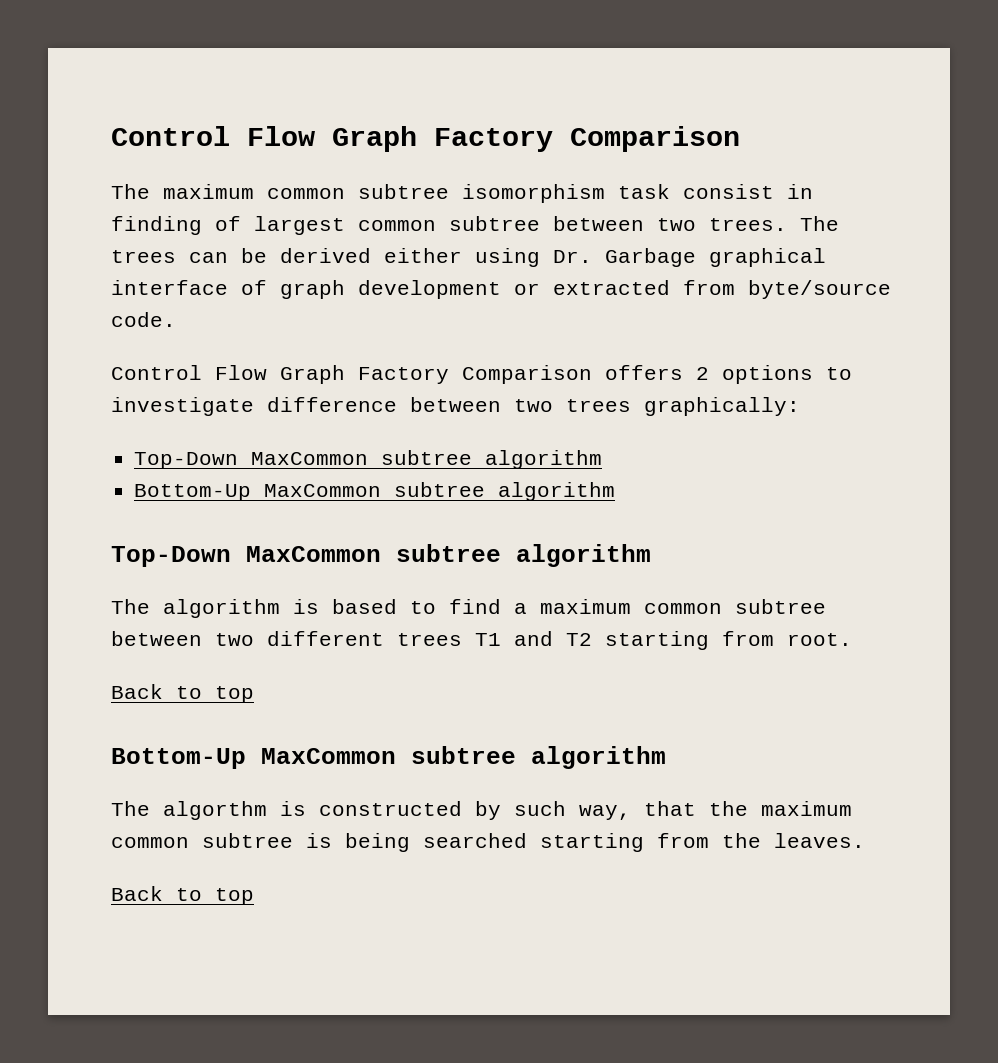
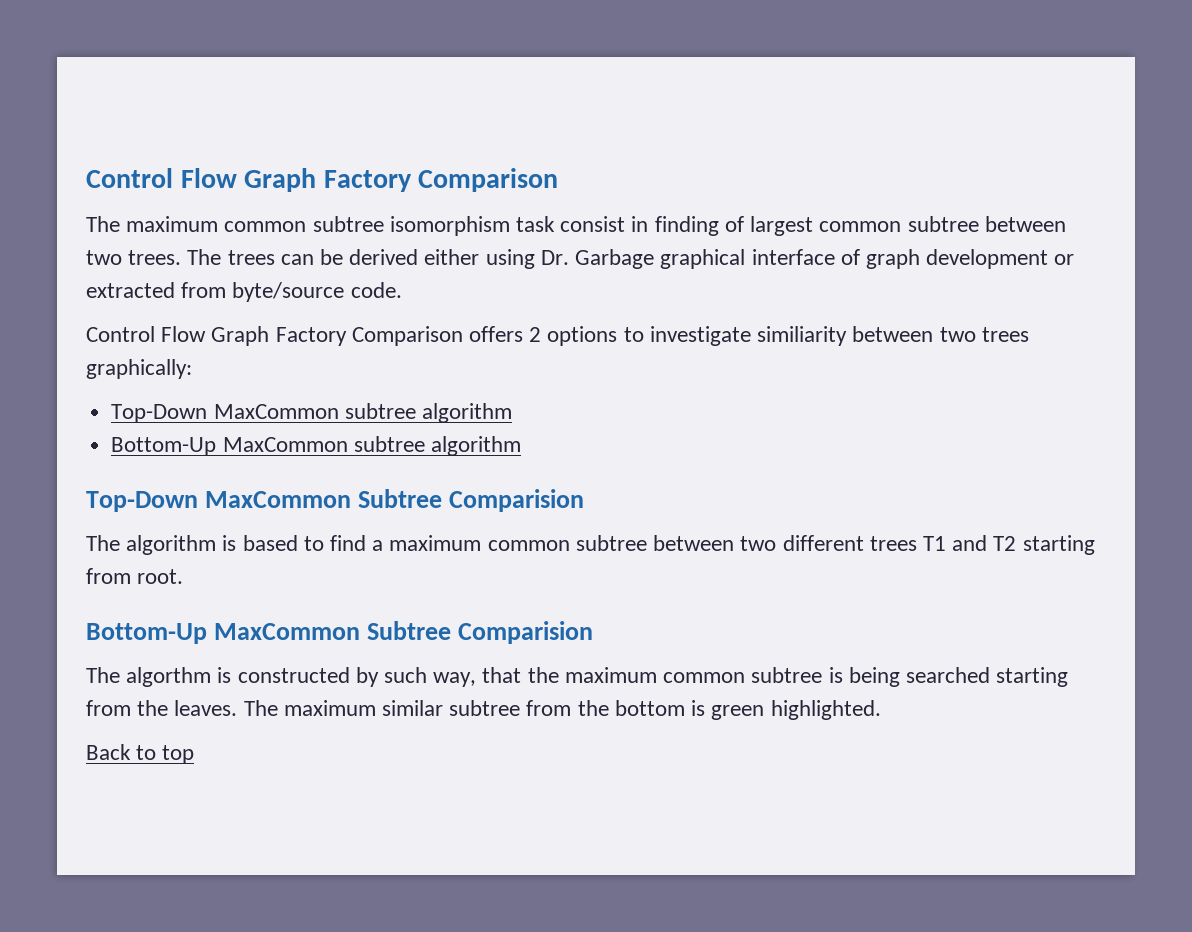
- Control Flow Graph Factory Comparison offers 2 options to investigate difference between two trees graphically:
+ Control Flow Graph Factory Comparison offers 2 options to investigate similiarity between two trees graphically:
  Top-Down MaxCommon subtree algorithm
  Bottom-Up MaxCommon subtree algorithm
- Top-Down MaxCommon subtree algorithm
+ Top-Down MaxCommon Subtree Comparision
  The algorithm is based to find a maximum common subtree between two different trees T1 and T2 starting from root.
- Back to top
- Bottom-Up MaxCommon subtree algorithm
+ Bottom-Up MaxCommon Subtree Comparision
+ The maximum similar subtree from the bottom is green highlighted.

